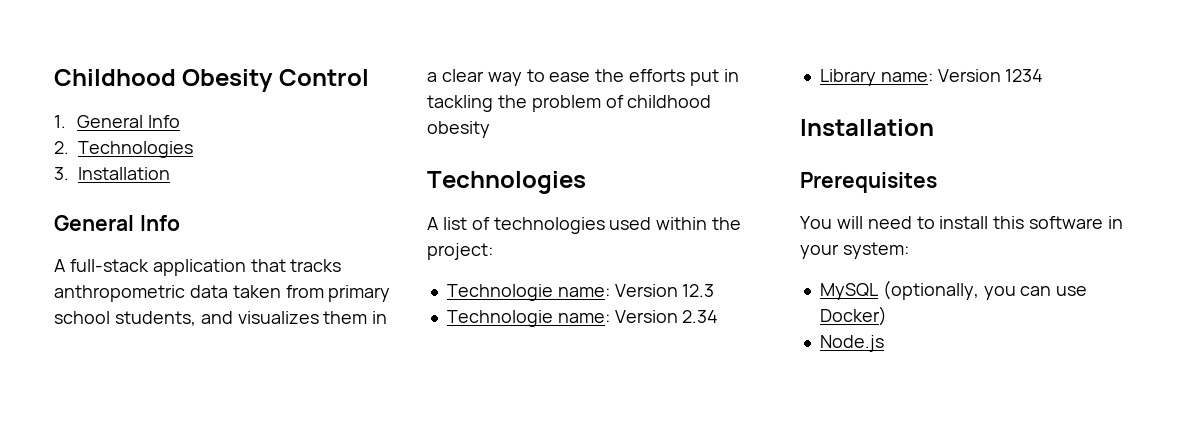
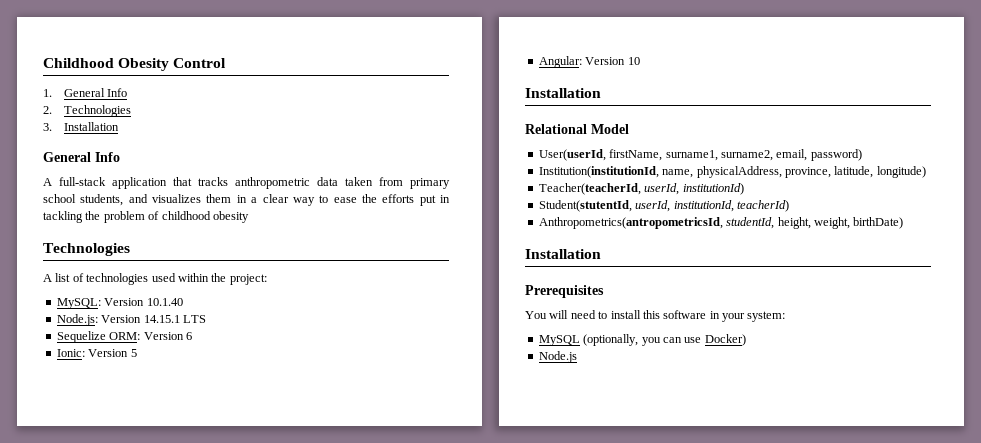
- Technologie name: Version 12.3
- Technologie name: Version 2.34
- Library name: Version 1234
+ MySQL: Version 10.1.40
+ Node.js: Version 14.15.1 LTS
+ Sequelize ORM: Version 6
+ Ionic: Version 5
+ Angular: Version 10
+ Installation
+ Relational Model
+ User(userId, firstName, surname1, surname2, email, password)
+ Institution(institutionId, name, physicalAddress, province, latitude, longitude)
+ Teacher(teacherId, userId, institutionId)
+ Student(stutentId, userId, institutionId, teacherId)
+ Anthropometrics(antropometricsId, studentId, height, weight, birthDate)

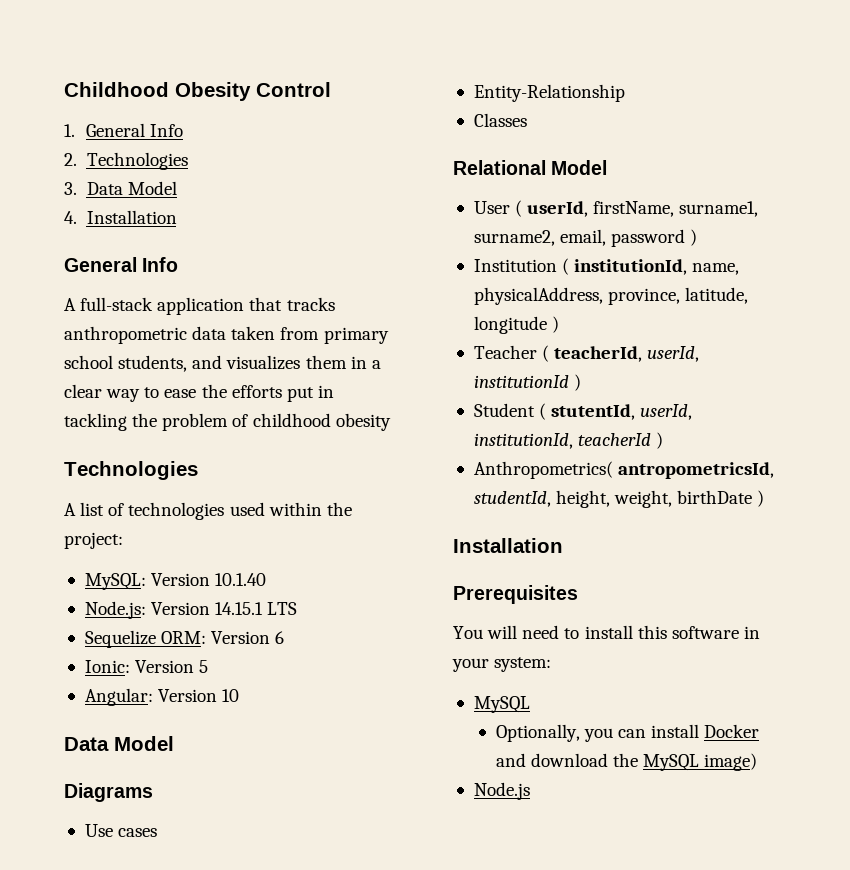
- 3. Installation
+ 3. Data Model
+ 4. Installation
  Angular: Version 10
- Installation
+ Data Model
+ Diagrams
+ Use cases
+ Entity-Relationship
+ Classes
- User(userId, firstName, surname1, surname2, email, password)
- Institution(institutionId, name, physicalAddress, province, latitude, longitude)
- Teacher(teacherId, userId, institutionId)
- Student(stutentId, userId, institutionId, teacherId)
- Anthropometrics(antropometricsId, studentId, height, weight, birthDate)
+ User ( userId, firstName, surname1, surname2, email, password )
+ Institution ( institutionId, name, physicalAddress, province, latitude, longitude )
+ Teacher ( teacherId, userId, institutionId )
+ Student ( stutentId, userId, institutionId, teacherId )
+ Anthropometrics( antropometricsId, studentId, height, weight, birthDate )
  You will need to install this software in your system:
- MySQL (optionally, you can use Docker)
+ MySQL
+ Optionally, you can install Docker and download the MySQL image)

